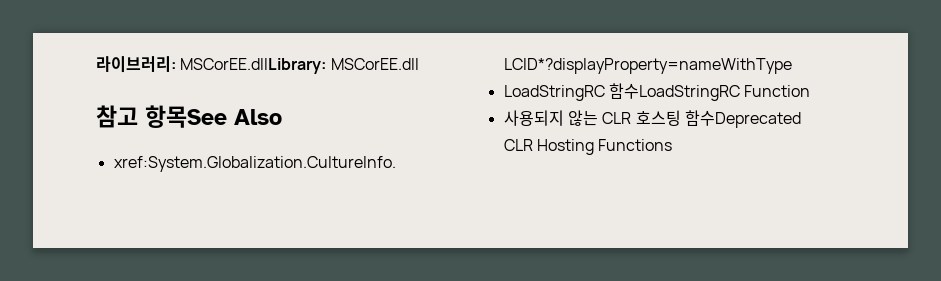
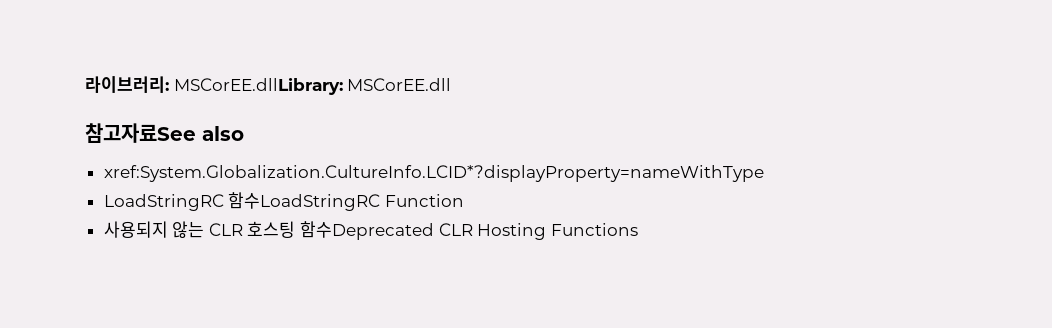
- 참고 항목See Also
+ 참고자료See also

